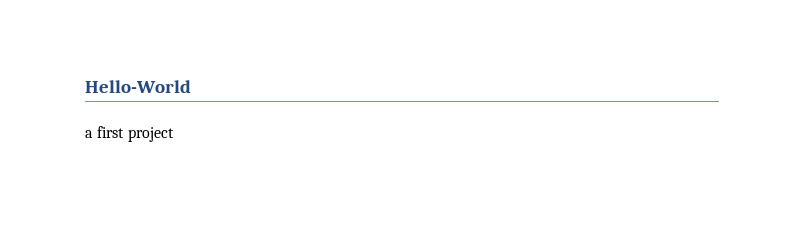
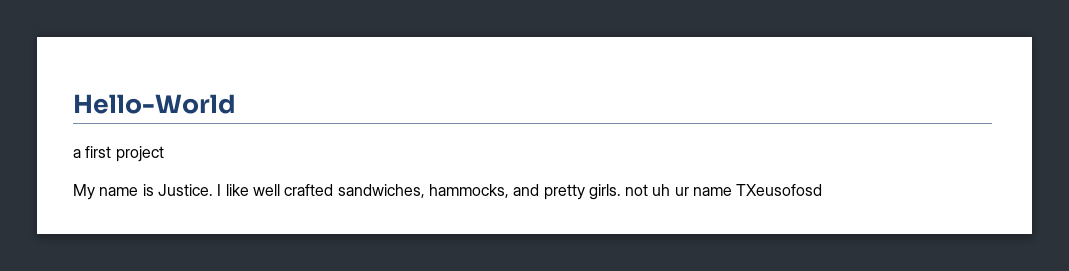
+ My name is Justice. I like well crafted sandwiches, hammocks, and pretty girls. not uh ur name TXeusofosd

